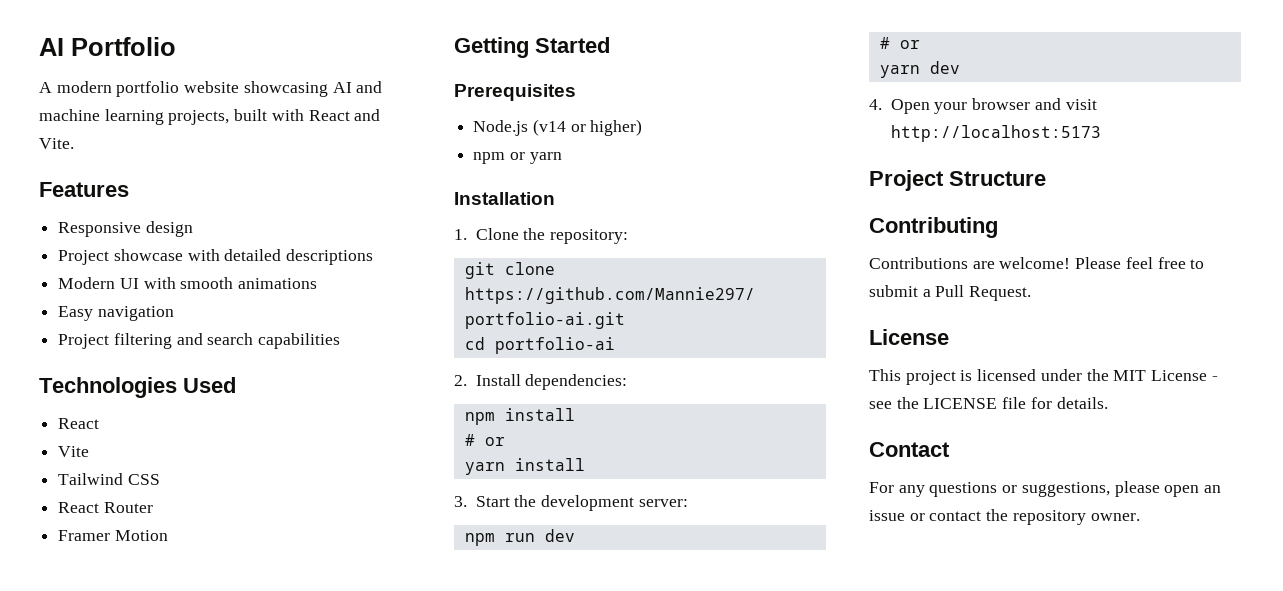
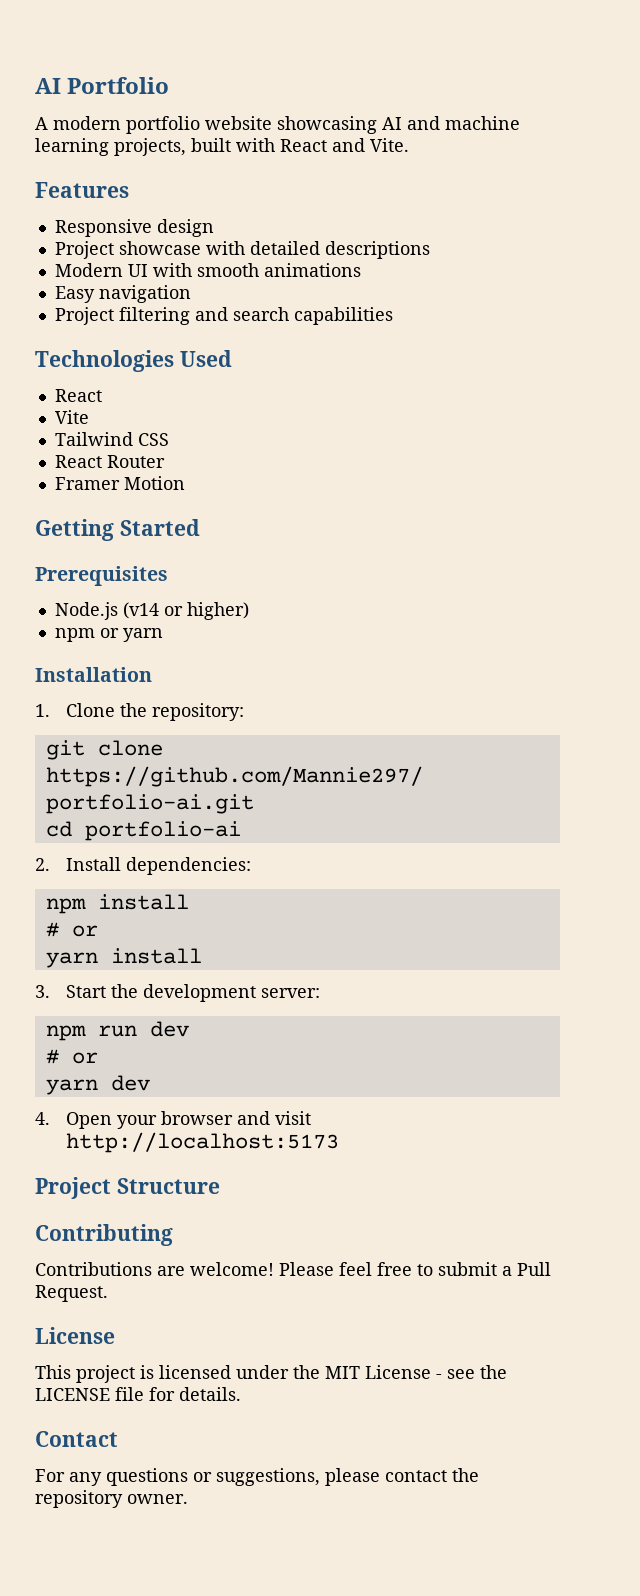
- For any questions or suggestions, please open an issue or contact the repository owner.
+ For any questions or suggestions, please contact the repository owner.

